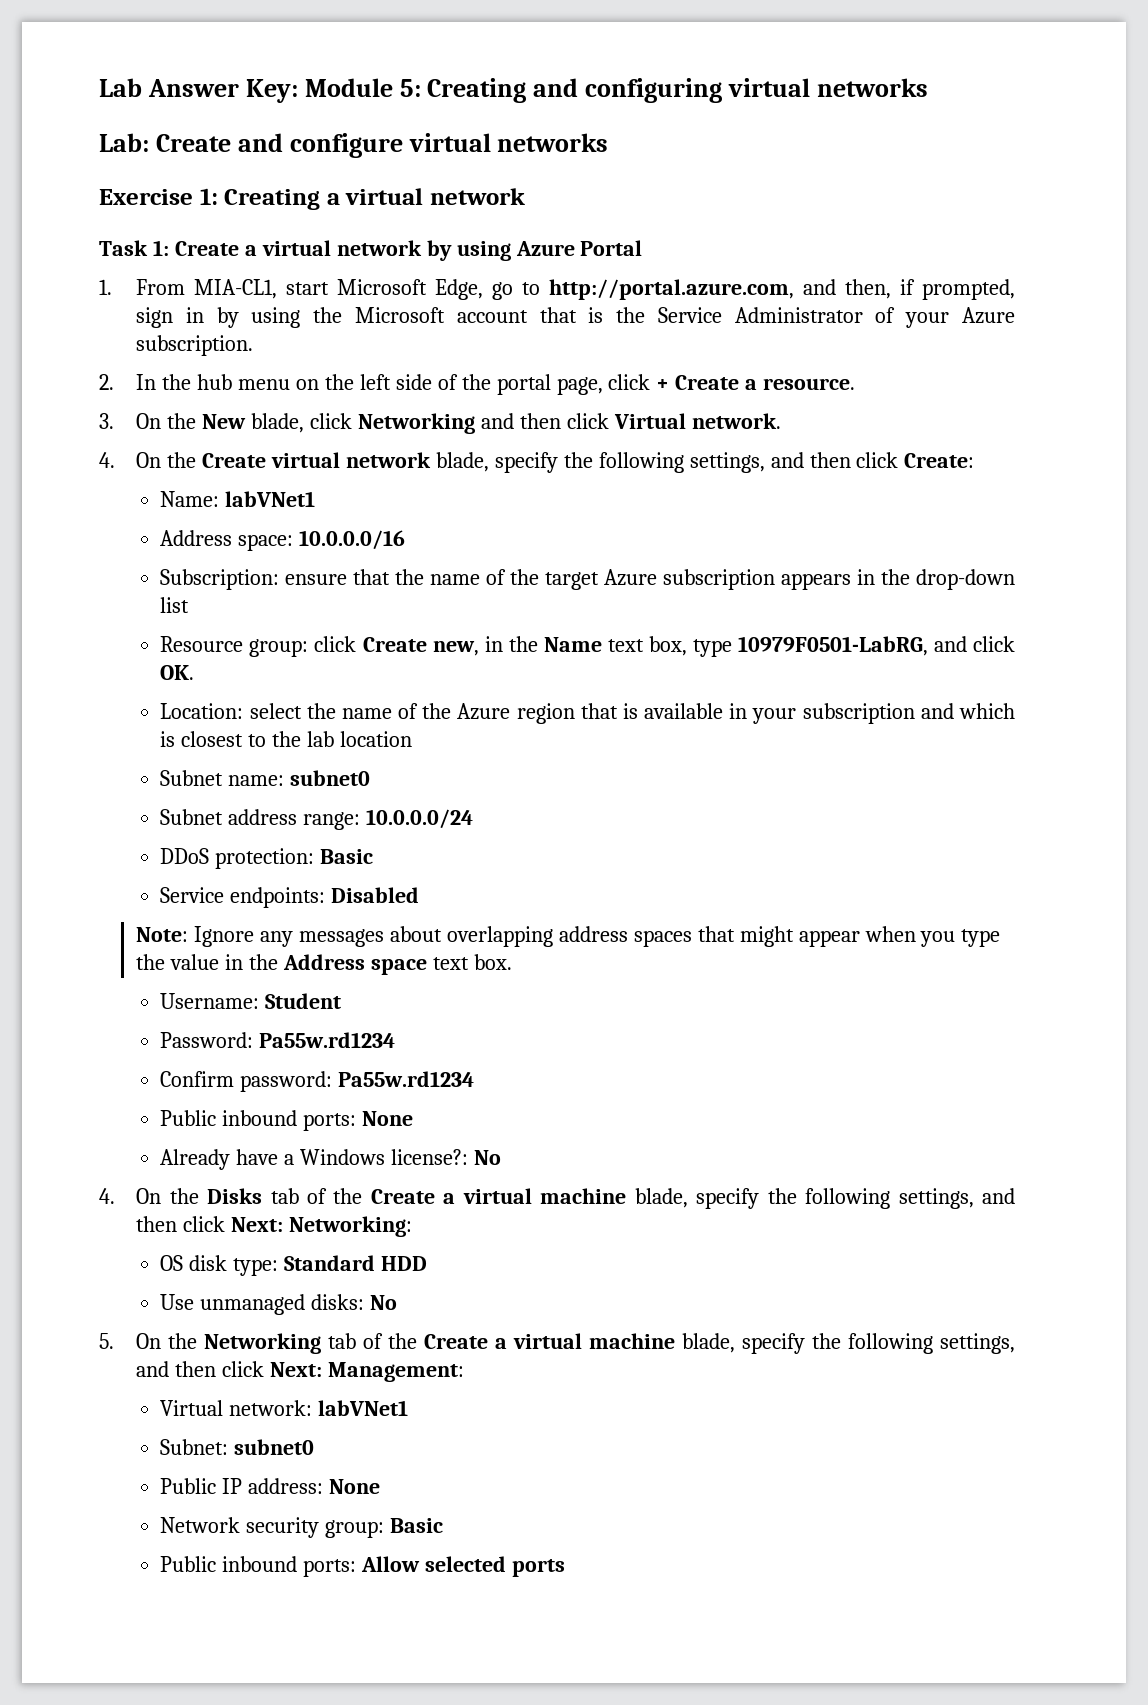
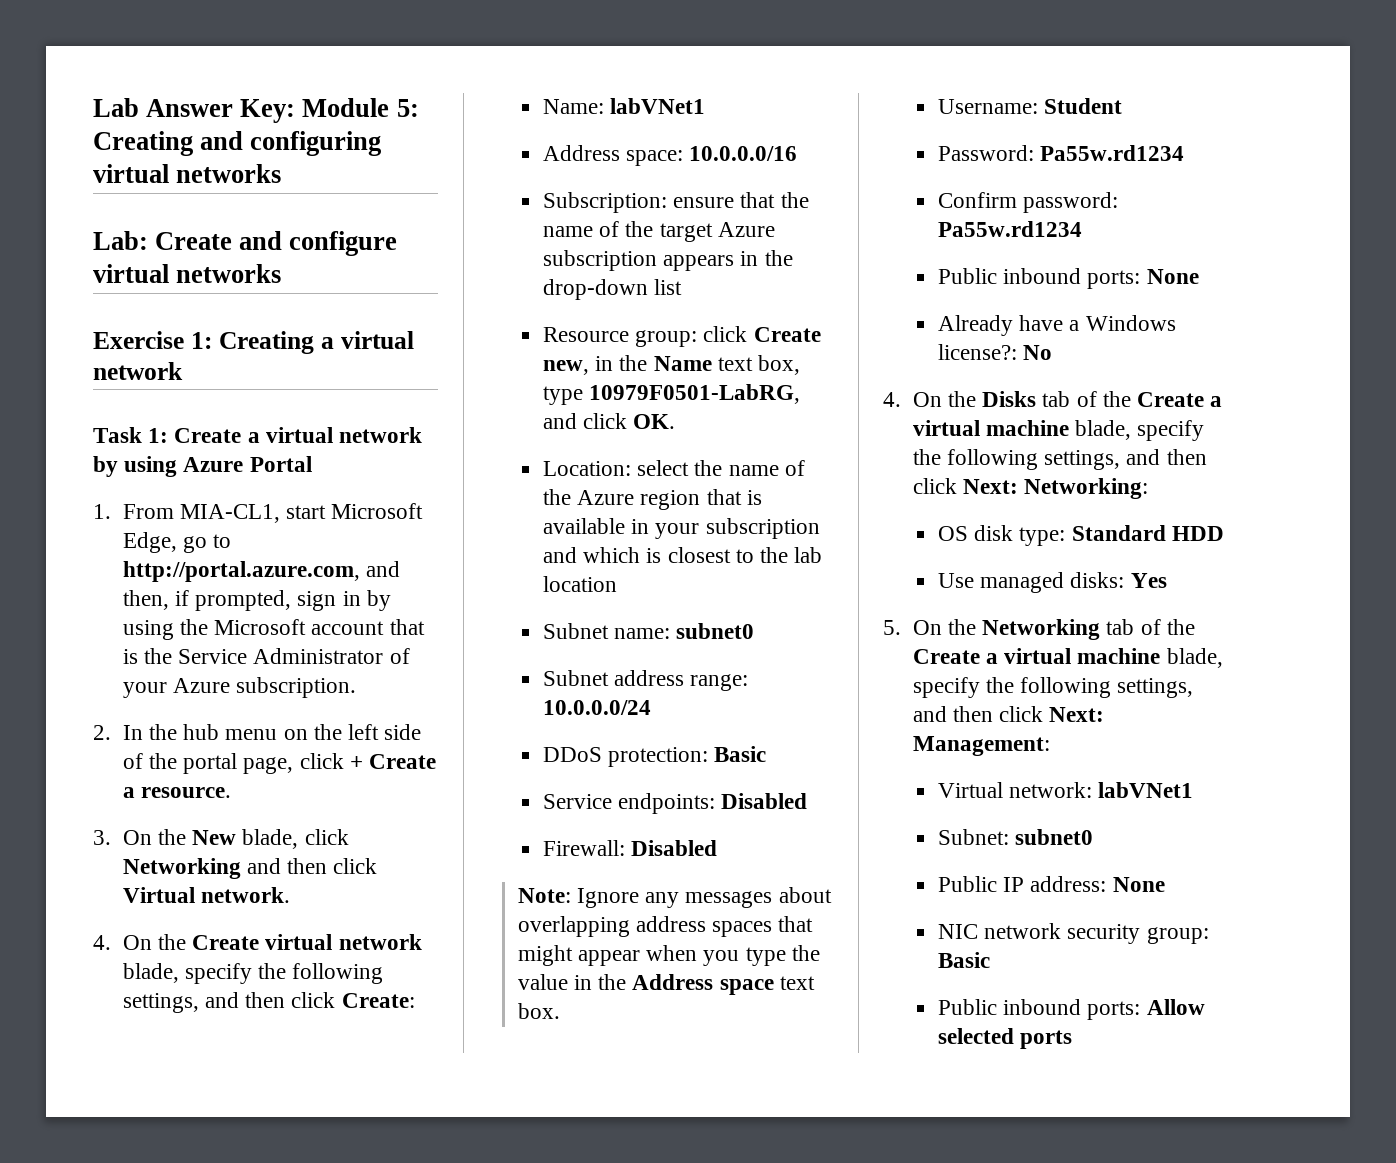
+ Firewall: Disabled
- Use unmanaged disks: No
+ Use managed disks: Yes
- Network security group: Basic
+ NIC network security group: Basic

